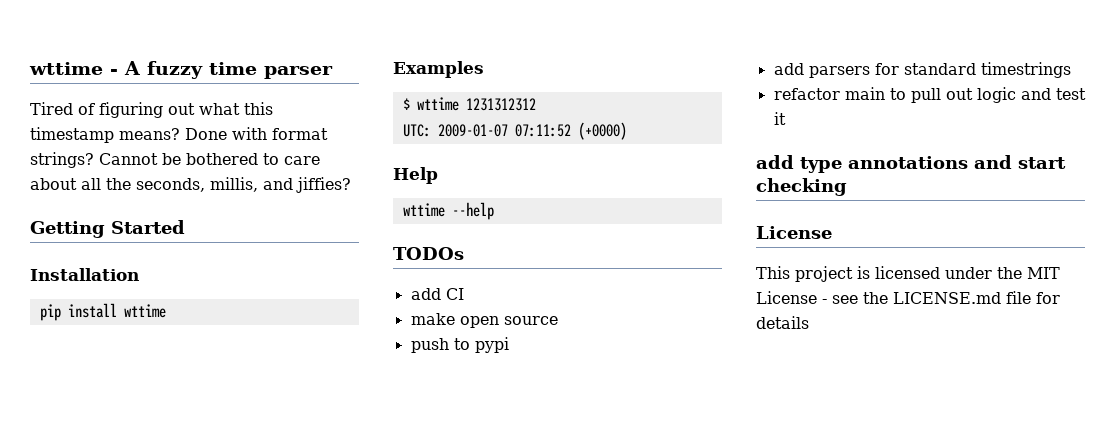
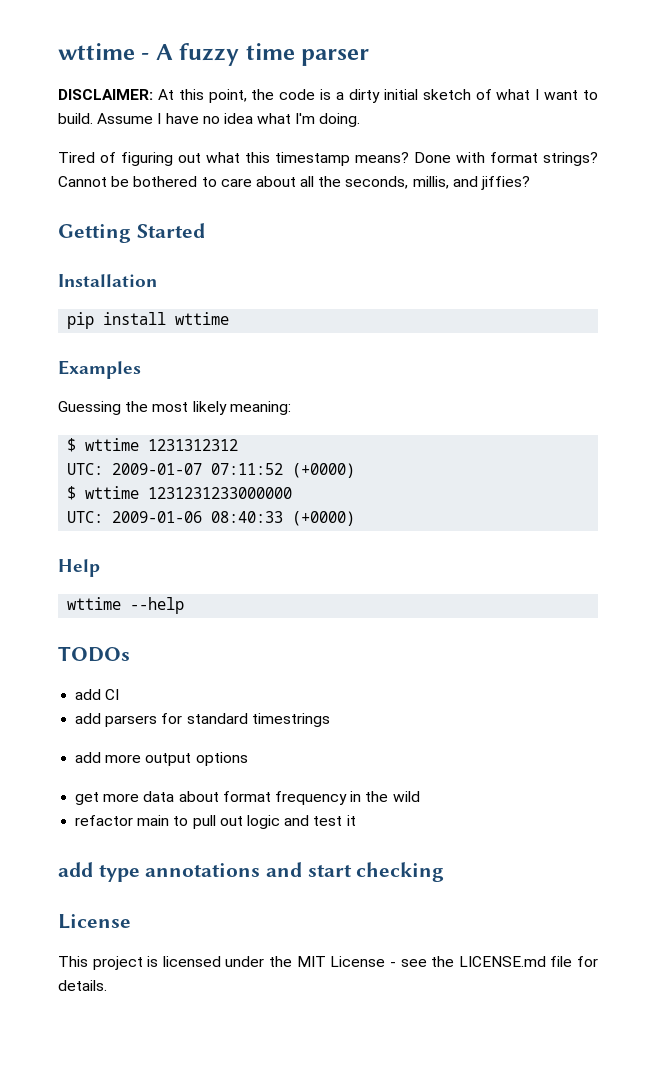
+ DISCLAIMER: At this point, the code is a dirty initial sketch of what I want to build. Assume I have no idea what I'm doing.
+ Guessing the most likely meaning:
+ $ wttime 1231231233000000
+ UTC: 2009-01-06 08:40:33 (+0000)
- make open source
- push to pypi
+ add more output options
+ get more data about format frequency in the wild
- This project is licensed under the MIT License - see the LICENSE.md file for details
+ This project is licensed under the MIT License - see the LICENSE.md file for details.

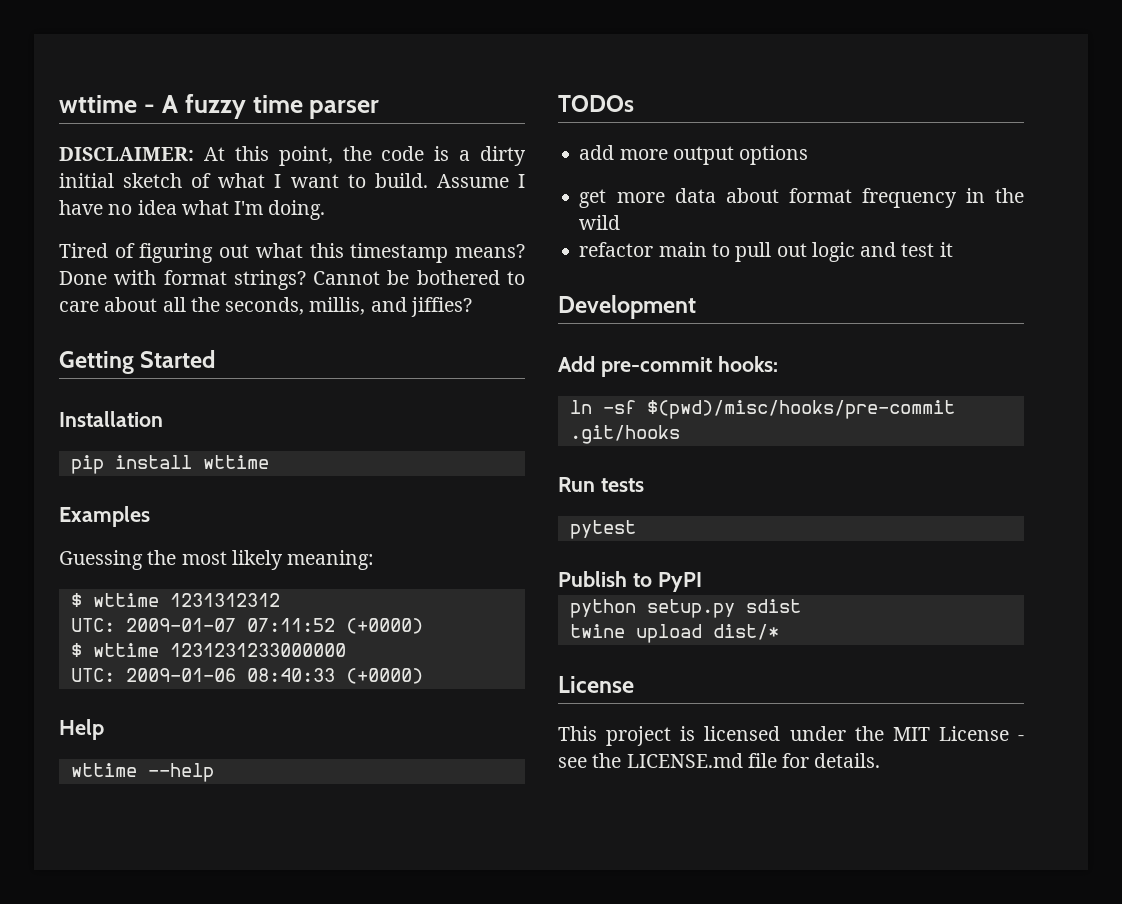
- add CI
- add parsers for standard timestrings
- add type annotations and start checking
+ Development
+ Add pre-commit hooks:
+ ln -sf $(pwd)/misc/hooks/pre-commit .git/hooks
+ Run tests
+ pytest
+ Publish to PyPI
+ python setup.py sdist
+ twine upload dist/*

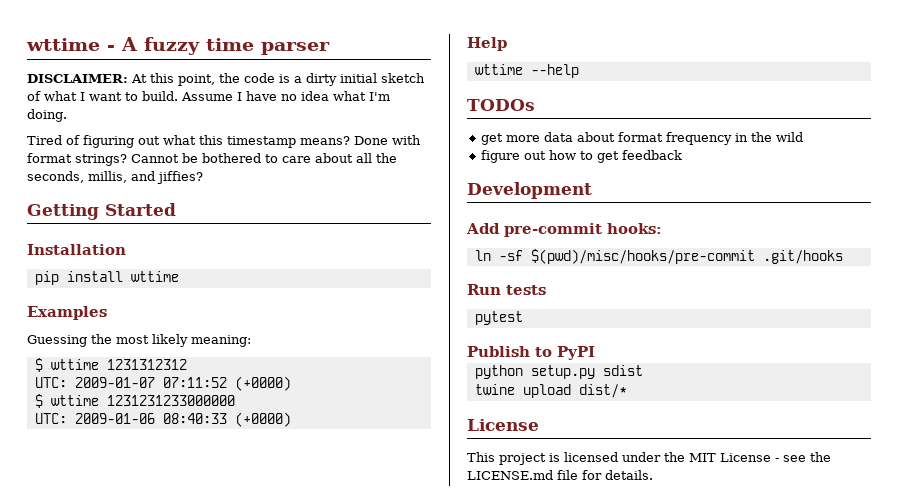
- add more output options
- refactor main to pull out logic and test it
+ figure out how to get feedback

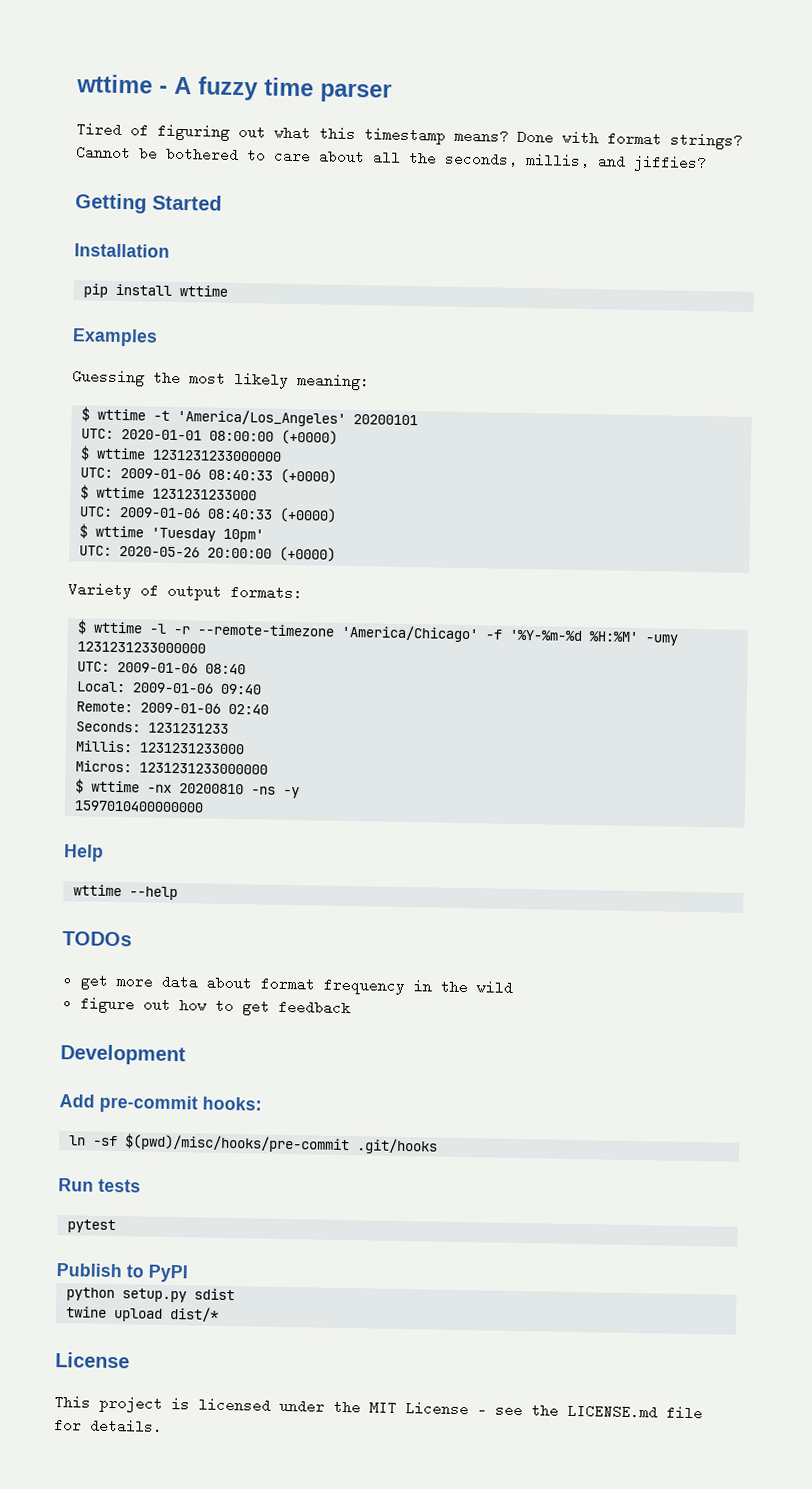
- DISCLAIMER: At this point, the code is a dirty initial sketch of what I want to build. Assume I have no idea what I'm doing.
- $ wttime 1231312312
- UTC: 2009-01-07 07:11:52 (+0000)
+ $ wttime -t 'America/Los_Angeles' 20200101
+ UTC: 2020-01-01 08:00:00 (+0000)
+ $ wttime 1231231233000
+ UTC: 2009-01-06 08:40:33 (+0000)
+ $ wttime 'Tuesday 10pm'
+ UTC: 2020-05-26 20:00:00 (+0000)
+ Variety of output formats:
+ $ wttime -l -r --remote-timezone 'America/Chicago' -f '%Y-%m-%d %H:%M' -umy 1231231233000000
+ UTC: 2009-01-06 08:40
+ Local: 2009-01-06 09:40
+ Remote: 2009-01-06 02:40
+ Seconds: 1231231233
+ Millis: 1231231233000
+ Micros: 1231231233000000
+ $ wttime -nx 20200810 -ns -y
+ 1597010400000000

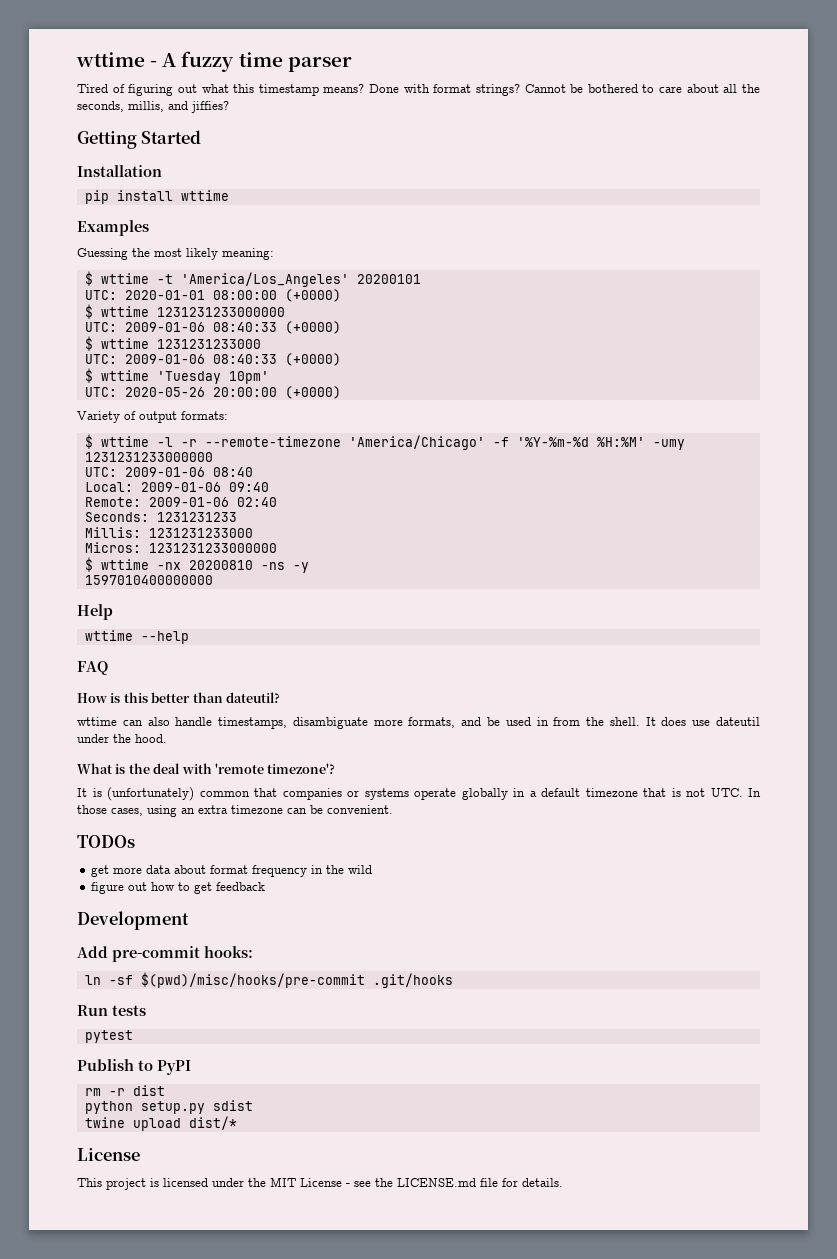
+ FAQ
+ How is this better than dateutil?
+ wttime can also handle timestamps, disambiguate more formats, and be used in from the shell. It does use dateutil under the hood.
+ What is the deal with 'remote timezone'?
+ It is (unfortunately) common that companies or systems operate globally in a default timezone that is not UTC. In those cases, using an extra timezone can be convenient.
+ rm -r dist

